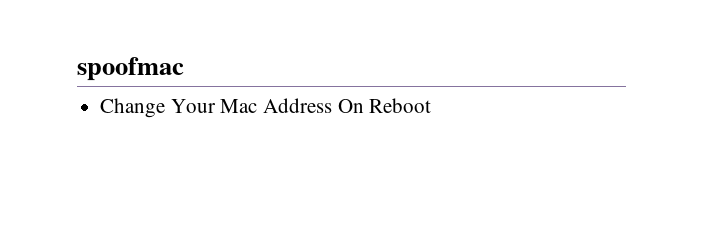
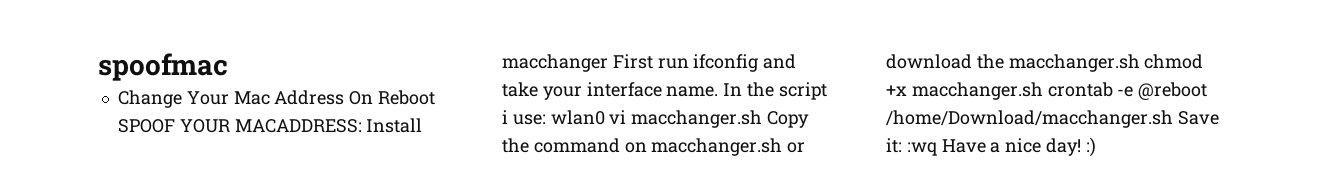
- Change Your Mac Address On Reboot
+ Change Your Mac Address On Reboot SPOOF YOUR MACADDRESS: Install macchanger First run ifconfig and take your interface name. In the script i use: wlan0 vi macchanger.sh Copy the command on macchanger.sh or download the macchanger.sh chmod +x macchanger.sh crontab -e @reboot /home/Download/macchanger.sh Save it: :wq Have a nice day! :)

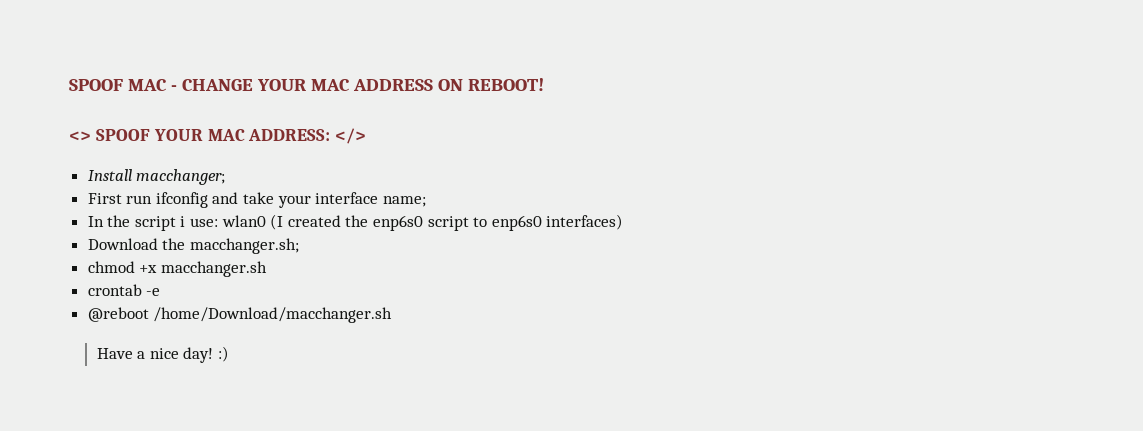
- spoofmac
- Change Your Mac Address On Reboot SPOOF YOUR MACADDRESS: Install macchanger First run ifconfig and take your interface name. In the script i use: wlan0 vi macchanger.sh Copy the command on macchanger.sh or download the macchanger.sh chmod +x macchanger.sh crontab -e @reboot /home/Download/macchanger.sh Save it: :wq Have a nice day! :)
+ SPOOF MAC - CHANGE YOUR MAC ADDRESS ON REBOOT!
+ <> SPOOF YOUR MAC ADDRESS: </>
+ Install macchanger;
+ First run ifconfig and take your interface name;
+ In the script i use: wlan0 (I created the enp6s0 script to enp6s0 interfaces)
+ Download the macchanger.sh;
+ chmod +x macchanger.sh
+ crontab -e
+ @reboot /home/Download/macchanger.sh
+ Have a nice day! :)

